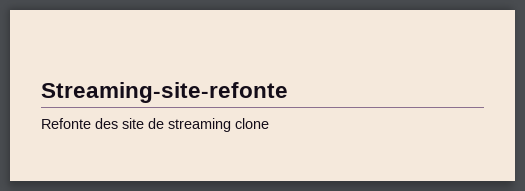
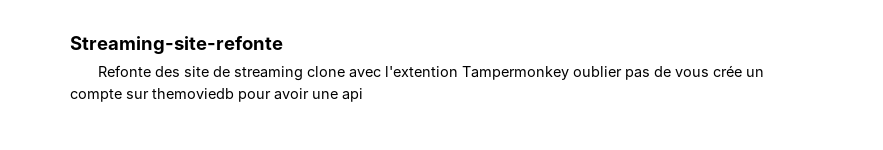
- Refonte des site de streaming clone
+ Refonte des site de streaming clone avec l'extention Tampermonkey oublier pas de vous crée un compte sur themoviedb pour avoir une api

